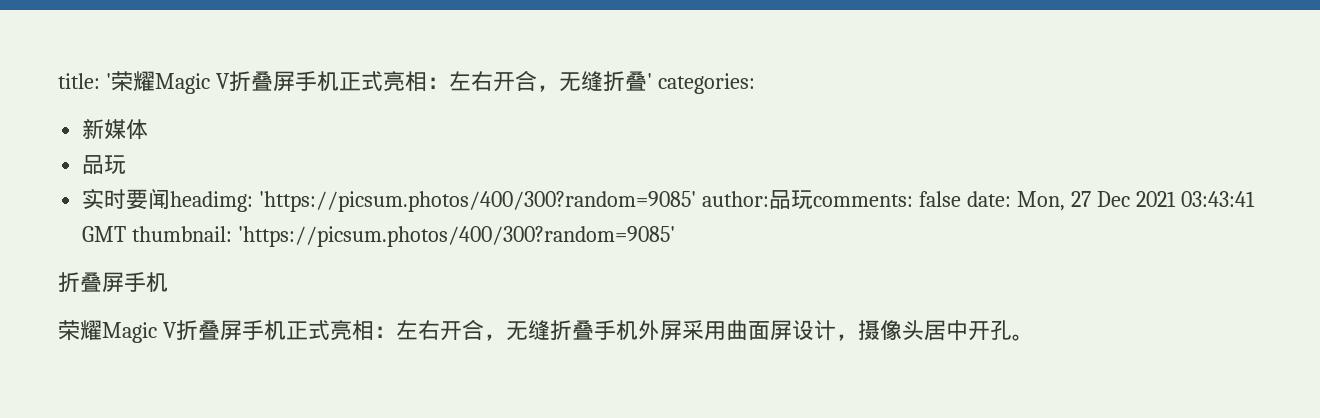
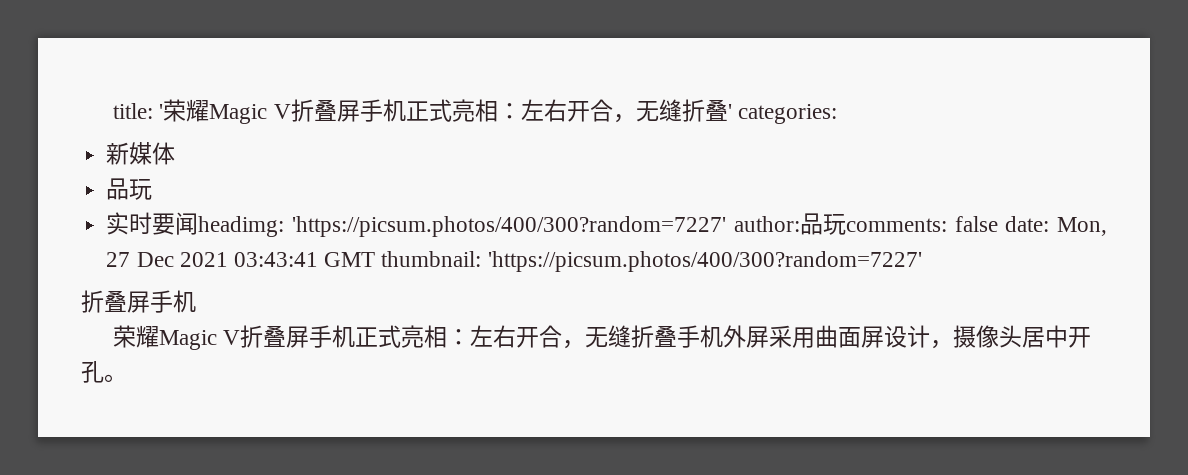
- 实时要闻headimg: 'https://picsum.photos/400/300?random=9085' author:品玩comments: false date: Mon, 27 Dec 2021 03:43:41 GMT thumbnail: 'https://picsum.photos/400/300?random=9085'
+ 实时要闻headimg: 'https://picsum.photos/400/300?random=7227' author:品玩comments: false date: Mon, 27 Dec 2021 03:43:41 GMT thumbnail: 'https://picsum.photos/400/300?random=7227'

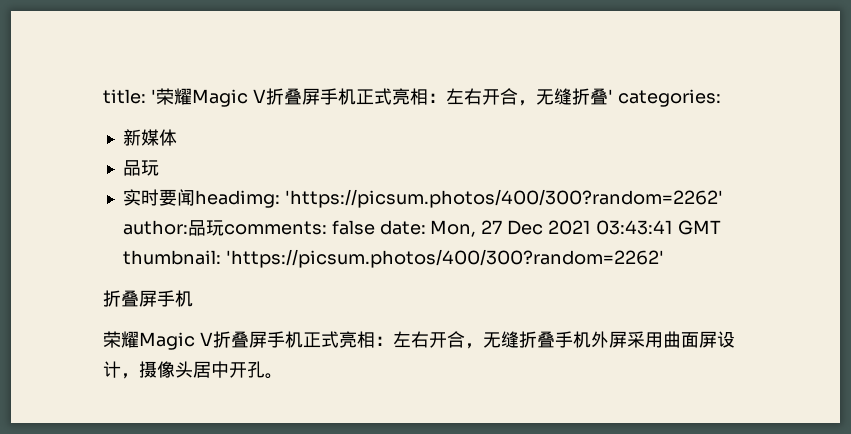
- 实时要闻headimg: 'https://picsum.photos/400/300?random=7227' author:品玩comments: false date: Mon, 27 Dec 2021 03:43:41 GMT thumbnail: 'https://picsum.photos/400/300?random=7227'
+ 实时要闻headimg: 'https://picsum.photos/400/300?random=2262' author:品玩comments: false date: Mon, 27 Dec 2021 03:43:41 GMT thumbnail: 'https://picsum.photos/400/300?random=2262'

